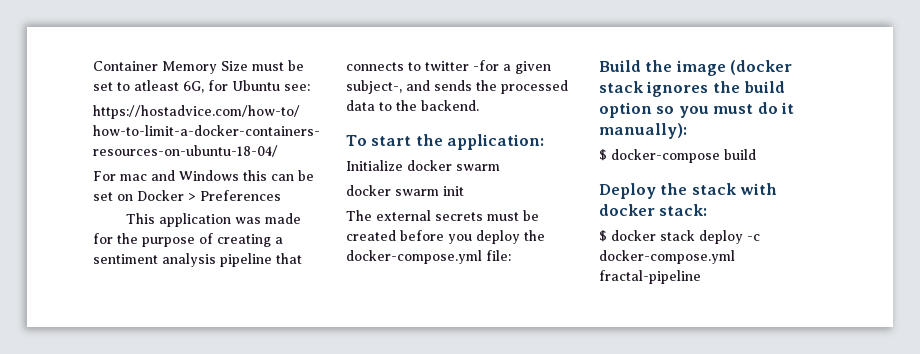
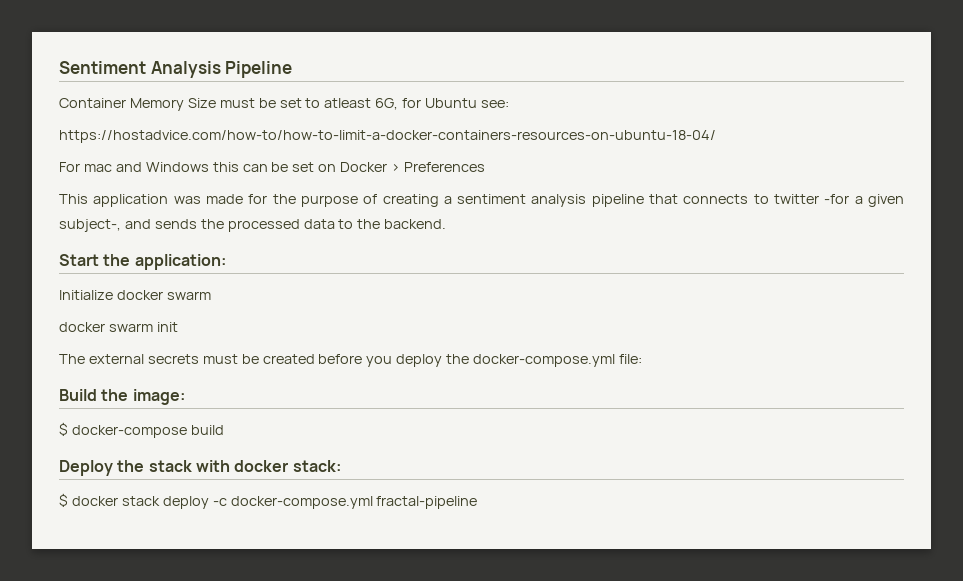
+ Sentiment Analysis Pipeline
- To start the application:
+ Start the application:
- Build the image (docker stack ignores the build option so you must do it manually):
+ Build the image:

